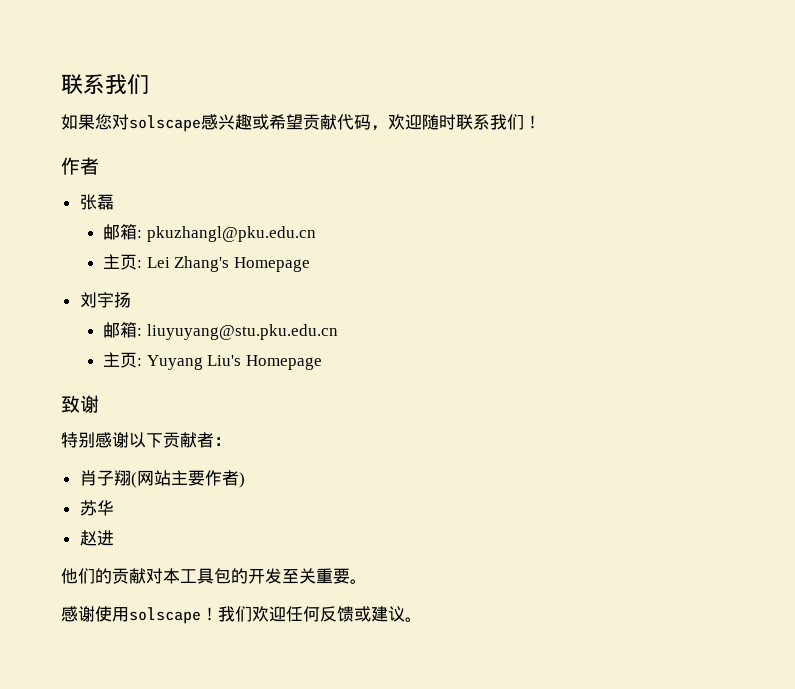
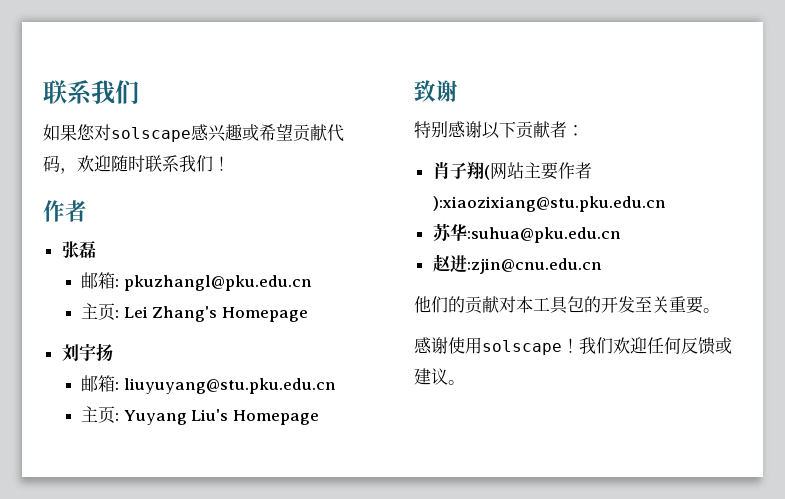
- 肖子翔(网站主要作者)
+ 肖子翔(网站主要作者):xiaozixiang@stu.pku.edu.cn
- 苏华
+ 苏华:suhua@pku.edu.cn
- 赵进
+ 赵进:zjin@cnu.edu.cn

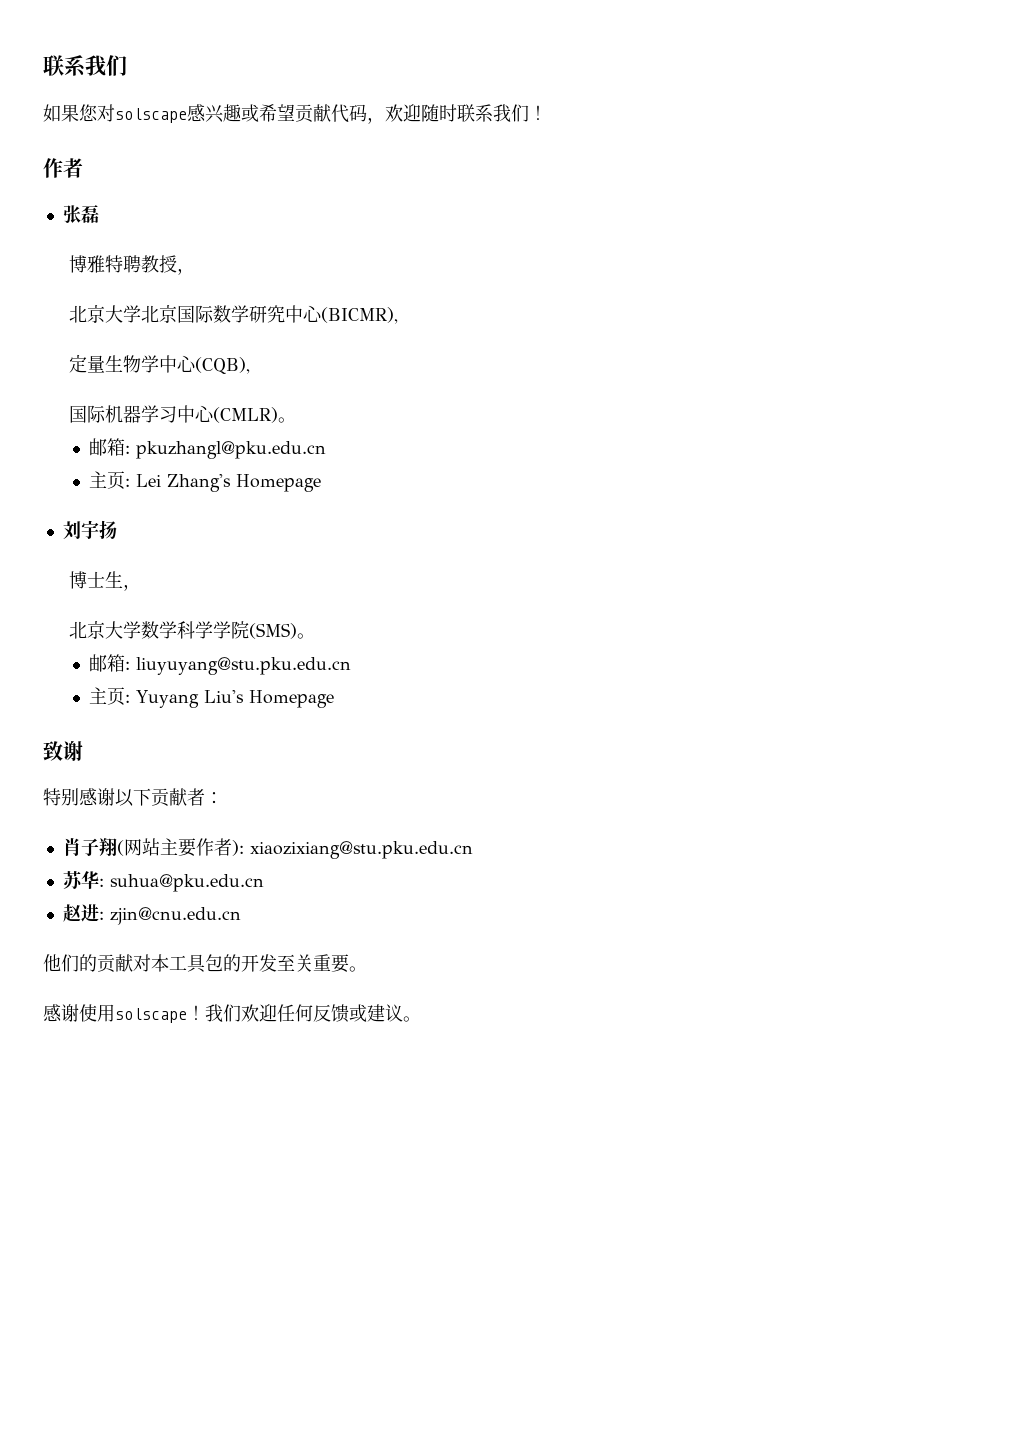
+ 博雅特聘教授，
+ 北京大学北京国际数学研究中心(BICMR),
+ 定量生物学中心(CQB),
+ 国际机器学习中心(CMLR)。
+ 博士生，
+ 北京大学数学科学学院(SMS)。
- 肖子翔(网站主要作者):xiaozixiang@stu.pku.edu.cn
+ 肖子翔(网站主要作者): xiaozixiang@stu.pku.edu.cn
- 苏华:suhua@pku.edu.cn
+ 苏华: suhua@pku.edu.cn
- 赵进:zjin@cnu.edu.cn
+ 赵进: zjin@cnu.edu.cn

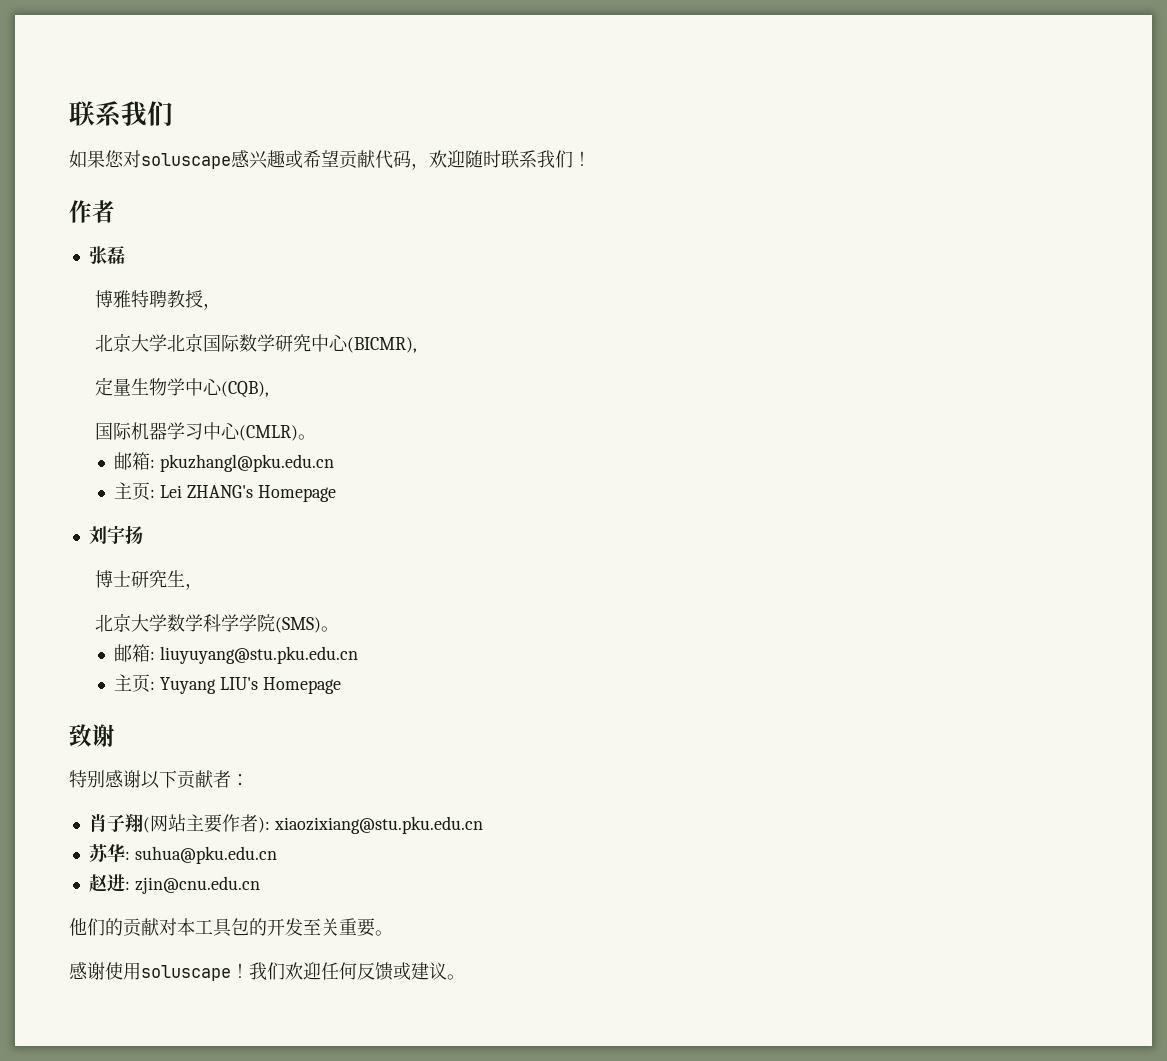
- 如果您对solscape感兴趣或希望贡献代码，欢迎随时联系我们！
+ 如果您对soluscape感兴趣或希望贡献代码，欢迎随时联系我们！
- 主页: Lei Zhang's Homepage
+ 主页: Lei ZHANG's Homepage
- 博士生，
+ 博士研究生，
- 主页: Yuyang Liu's Homepage
+ 主页: Yuyang LIU's Homepage
- 感谢使用solscape！
+ 感谢使用soluscape！

